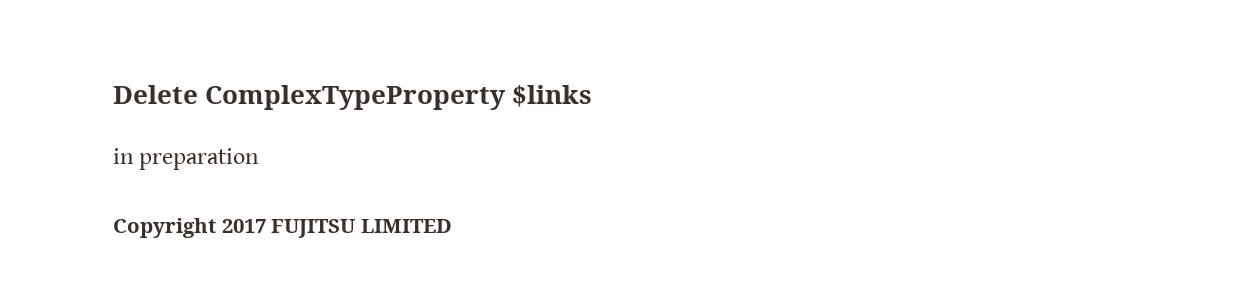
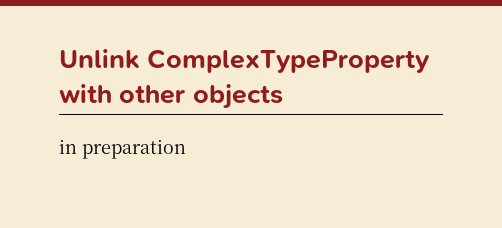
- Delete ComplexTypeProperty $links
+ Unlink ComplexTypeProperty with other objects
  in preparation
- Copyright 2017 FUJITSU LIMITED

